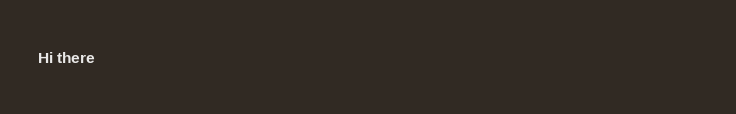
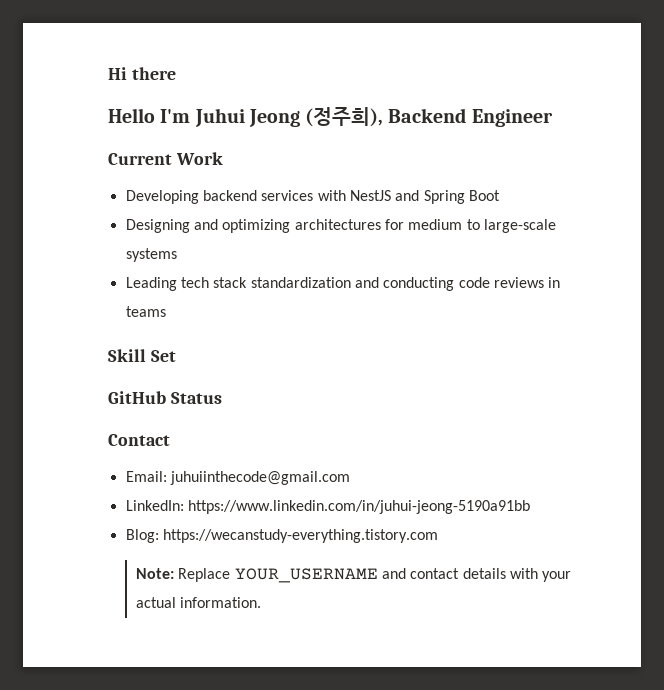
+ Hello I'm Juhui Jeong (정주희), Backend Engineer
+ Current Work
+ Developing backend services with NestJS and Spring Boot
+ Designing and optimizing architectures for medium to large-scale systems
+ Leading tech stack standardization and conducting code reviews in teams
+ Skill Set
+ GitHub Status
+ Contact
+ Email: juhuiinthecode@gmail.com
+ LinkedIn: https://www.linkedin.com/in/juhui-jeong-5190a91bb
+ Blog: https://wecanstudy-everything.tistory.com
+ Note: Replace YOUR_USERNAME and contact details with your actual information.

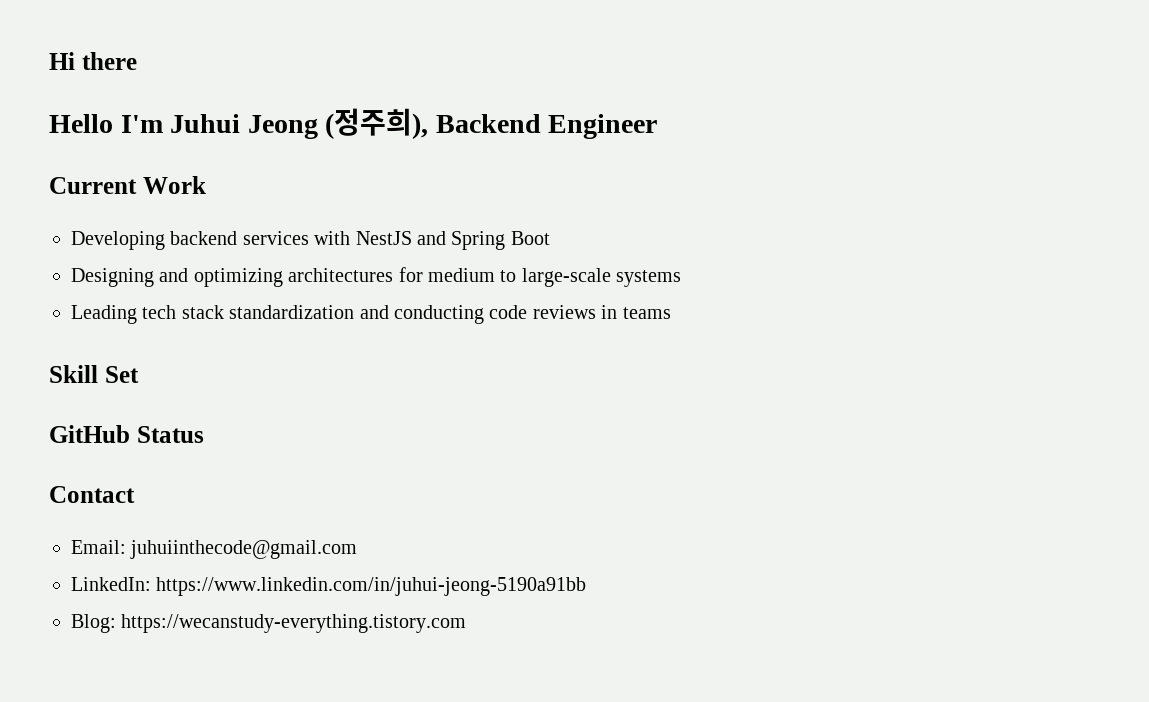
- Note: Replace YOUR_USERNAME and contact details with your actual information.

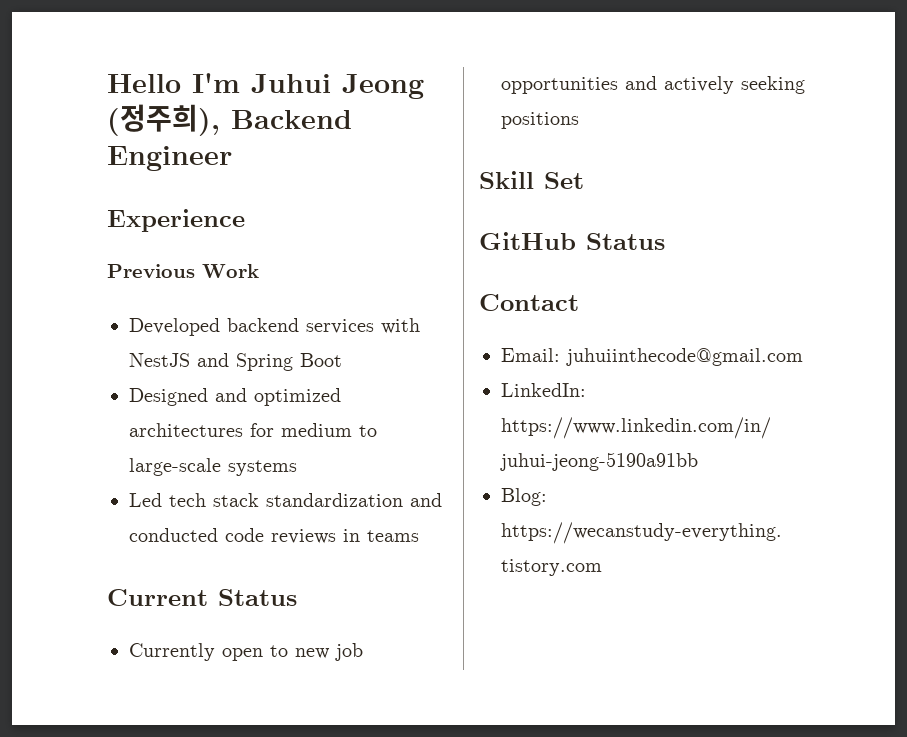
- Hi there
- Current Work
+ Experience
+ Previous Work
- Developing backend services with NestJS and Spring Boot
+ Developed backend services with NestJS and Spring Boot
- Designing and optimizing architectures for medium to large-scale systems
+ Designed and optimized architectures for medium to large-scale systems
- Leading tech stack standardization and conducting code reviews in teams
+ Led tech stack standardization and conducted code reviews in teams
+ Current Status
+ Currently open to new job opportunities and actively seeking positions

